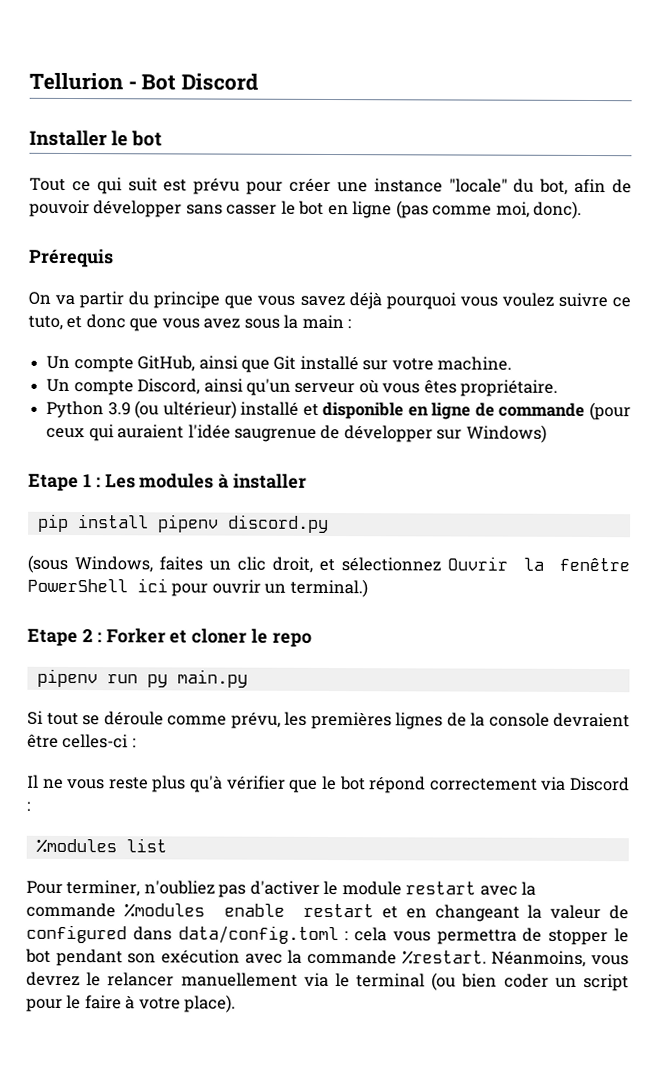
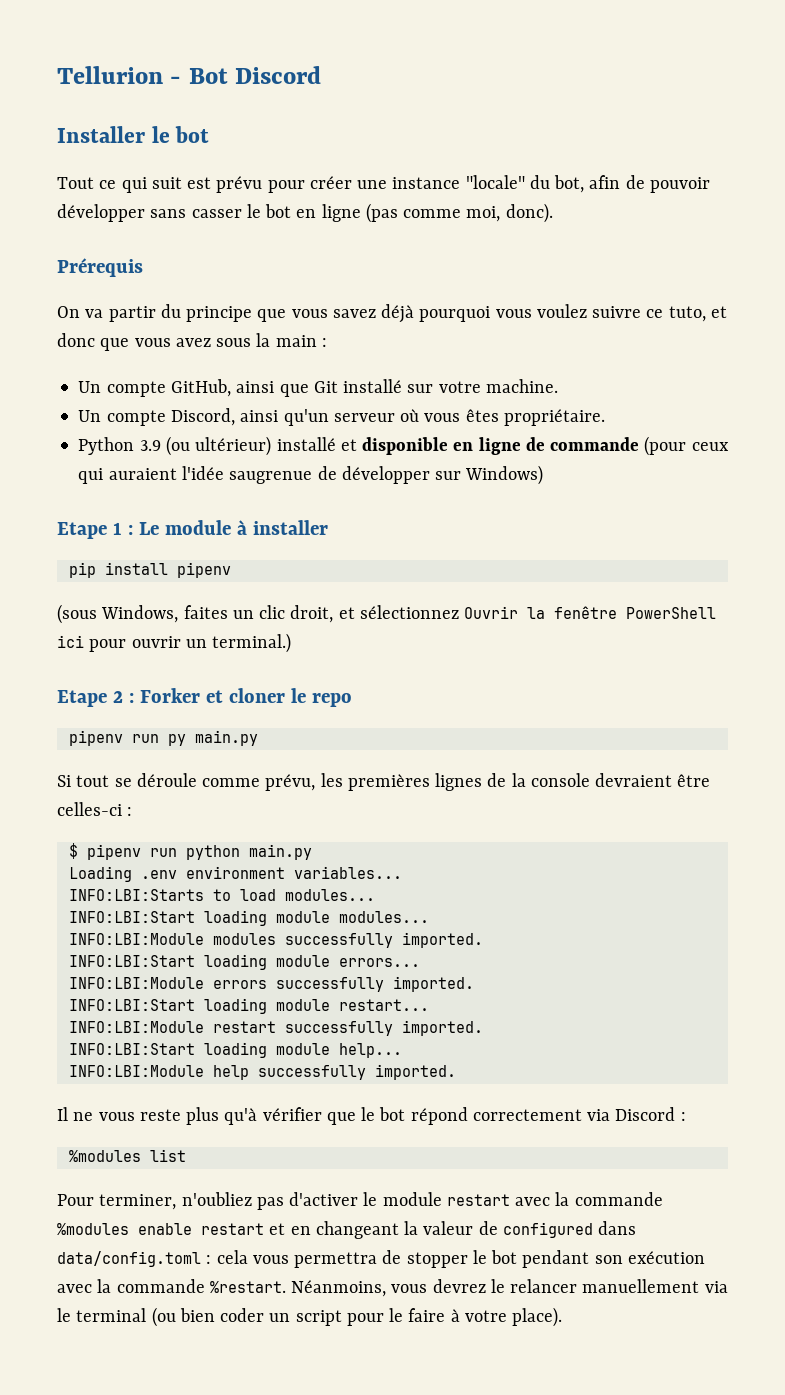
- Etape 1 : Les modules à installer
+ Etape 1 : Le module à installer
- pip install pipenv discord.py
+ pip install pipenv
+ $ pipenv run python main.py
+ Loading .env environment variables...
+ INFO:LBI:Starts to load modules...
+ INFO:LBI:Start loading module modules...
+ INFO:LBI:Module modules successfully imported.
+ INFO:LBI:Start loading module errors...
+ INFO:LBI:Module errors successfully imported.
+ INFO:LBI:Start loading module restart...
+ INFO:LBI:Module restart successfully imported.
+ INFO:LBI:Start loading module help...
+ INFO:LBI:Module help successfully imported.

